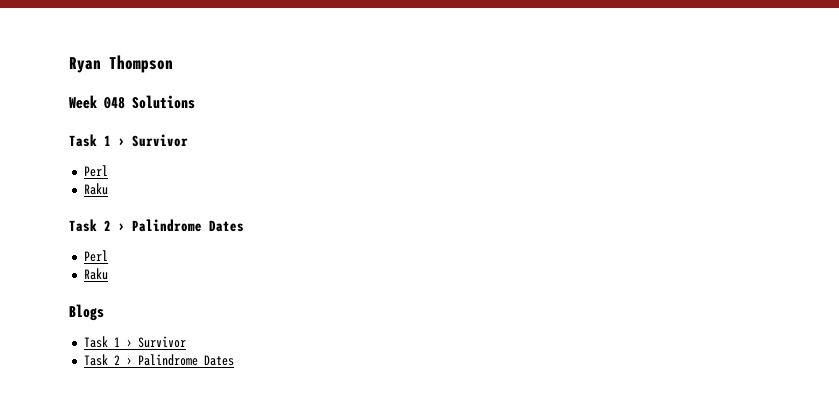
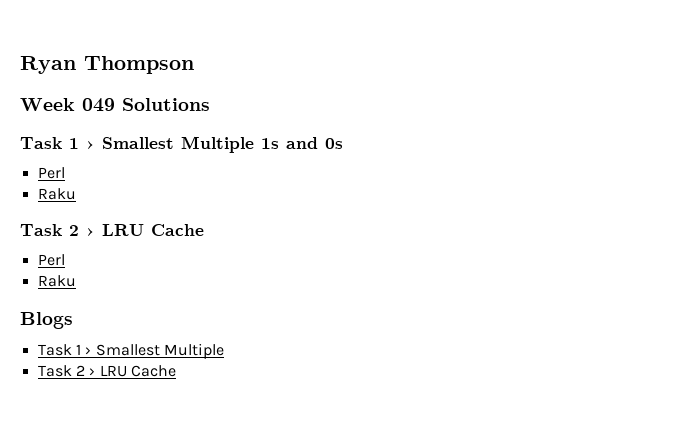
- Week 048 Solutions
- Task 1 › Survivor
+ Week 049 Solutions
+ Task 1 › Smallest Multiple 1s and 0s
  Perl
  Raku
- Task 2 › Palindrome Dates
+ Task 2 › LRU Cache
  Blogs
- Task 1 › Survivor
- Task 2 › Palindrome Dates
+ Task 1 › Smallest Multiple
+ Task 2 › LRU Cache

